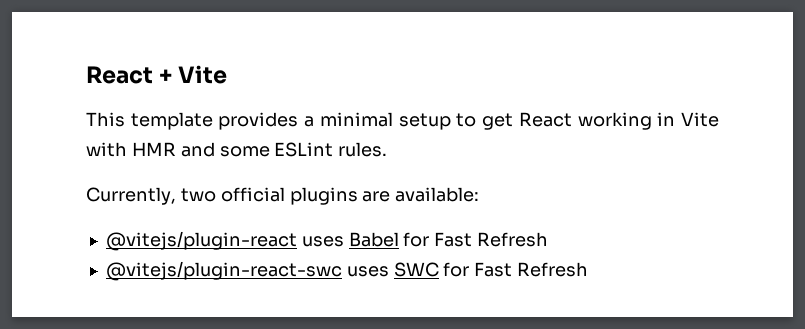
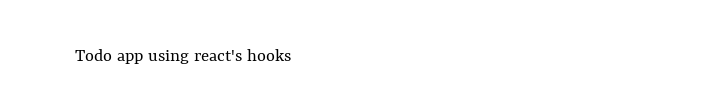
- React + Vite
- This template provides a minimal setup to get React working in Vite with HMR and some ESLint rules.
- Currently, two official plugins are available:
- @vitejs/plugin-react uses Babel for Fast Refresh
- @vitejs/plugin-react-swc uses SWC for Fast Refresh
+ Todo app using react's hooks

